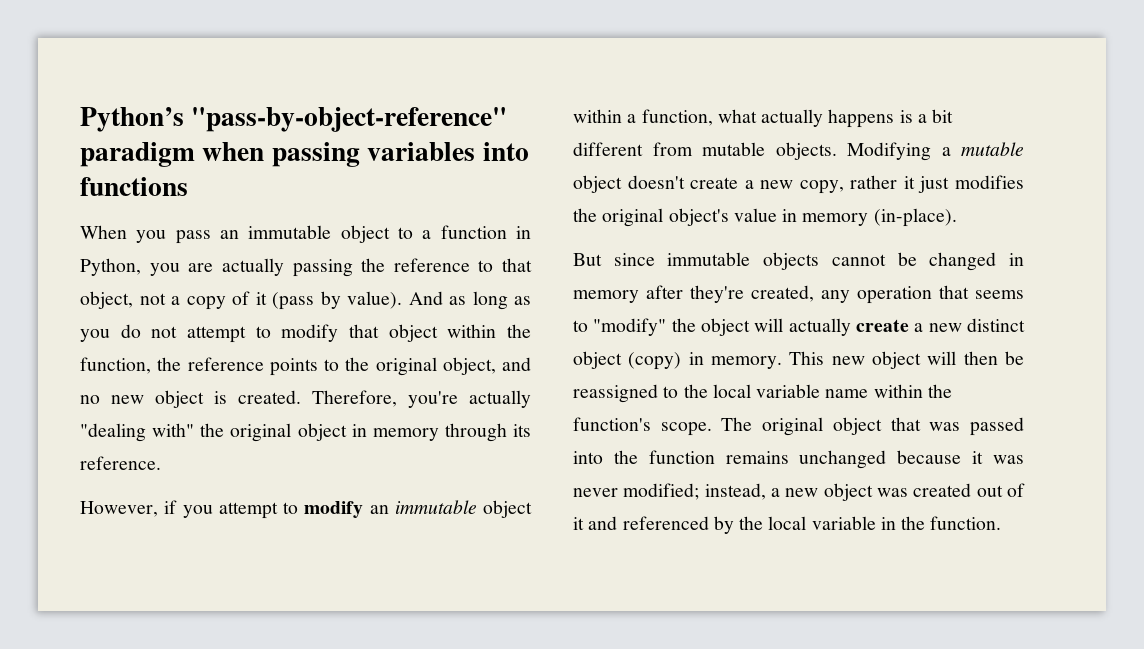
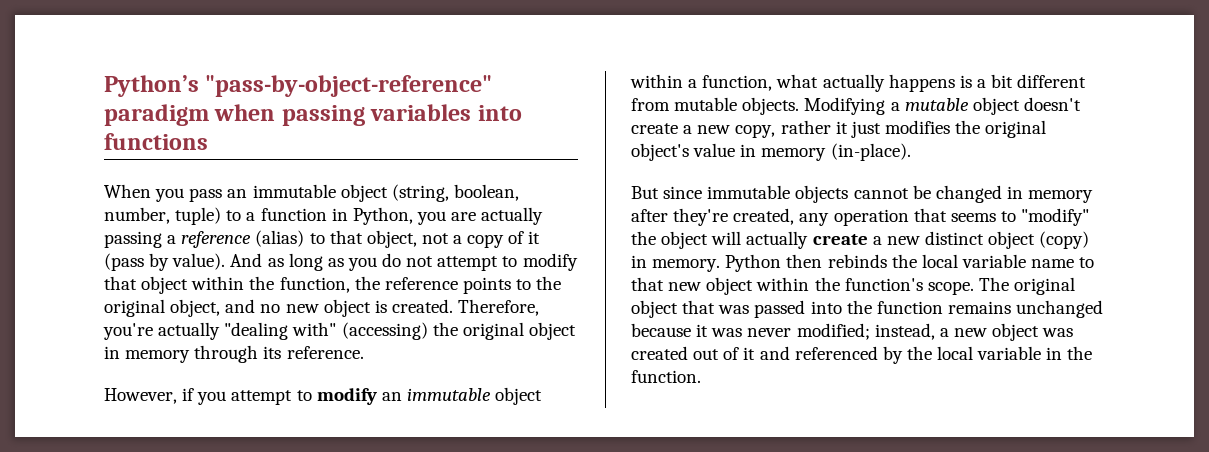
- When you pass an immutable object to a function in Python, you are actually passing the reference to that object, not a copy of it (pass by value).
+ When you pass an immutable object (string, boolean, number, tuple) to a function in Python, you are actually passing a reference (alias) to that object, not a copy of it (pass by value).
- Therefore, you're actually "dealing with" the original object in memory through its reference.
+ Therefore, you're actually "dealing with" (accessing) the original object in memory through its reference.
- This new object will then be reassigned to the local variable name within the function's scope.
+ Python then rebinds the local variable name to that new object within the function's scope.

